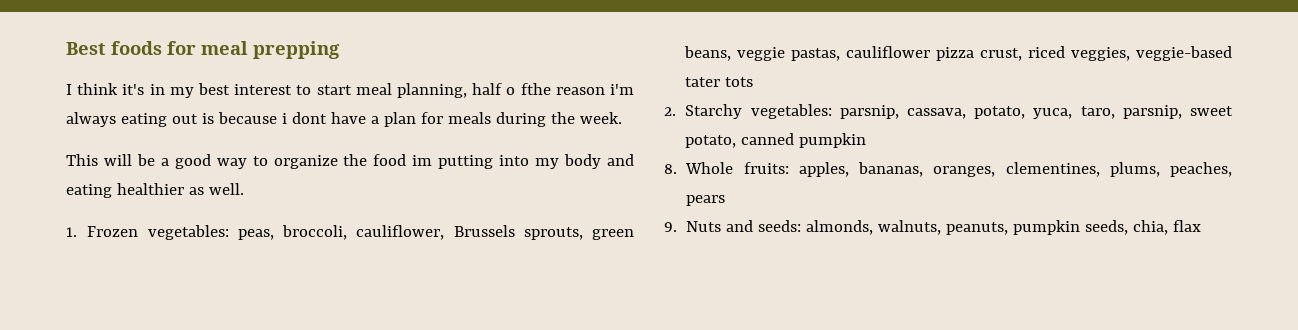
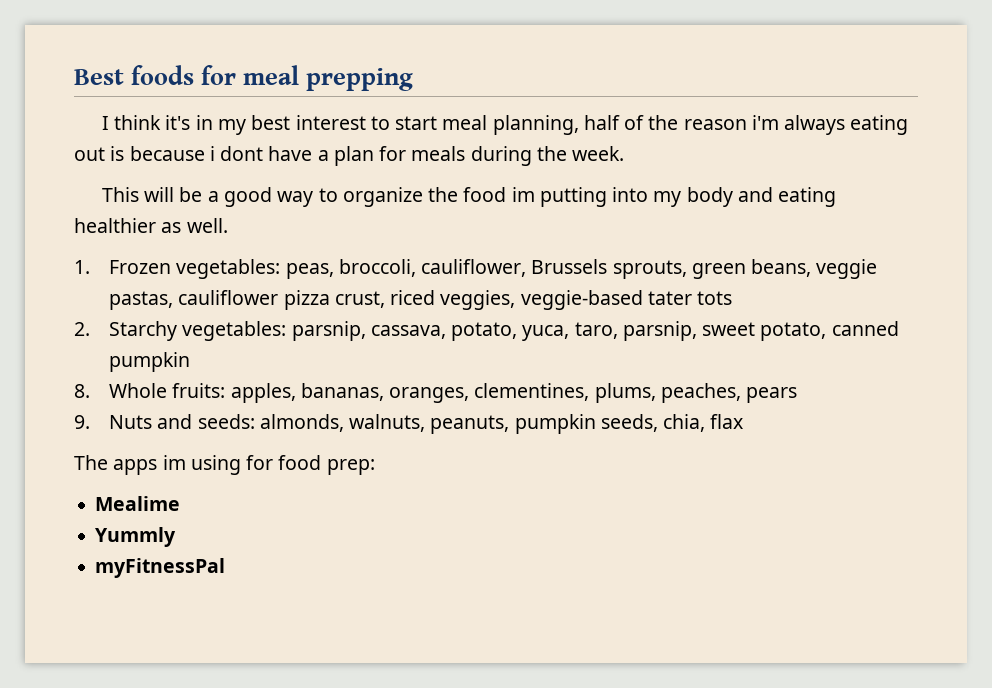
- I think it's in my best interest to start meal planning, half o fthe reason i'm always eating out is because i dont have a plan for meals during the week.
+ I think it's in my best interest to start meal planning, half of the reason i'm always eating out is because i dont have a plan for meals during the week.
+ The apps im using for food prep:
+ Mealime
+ Yummly
+ myFitnessPal

